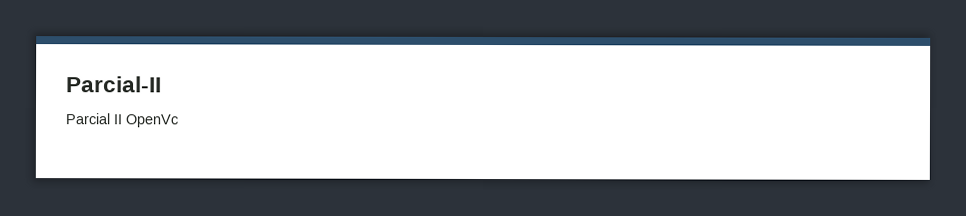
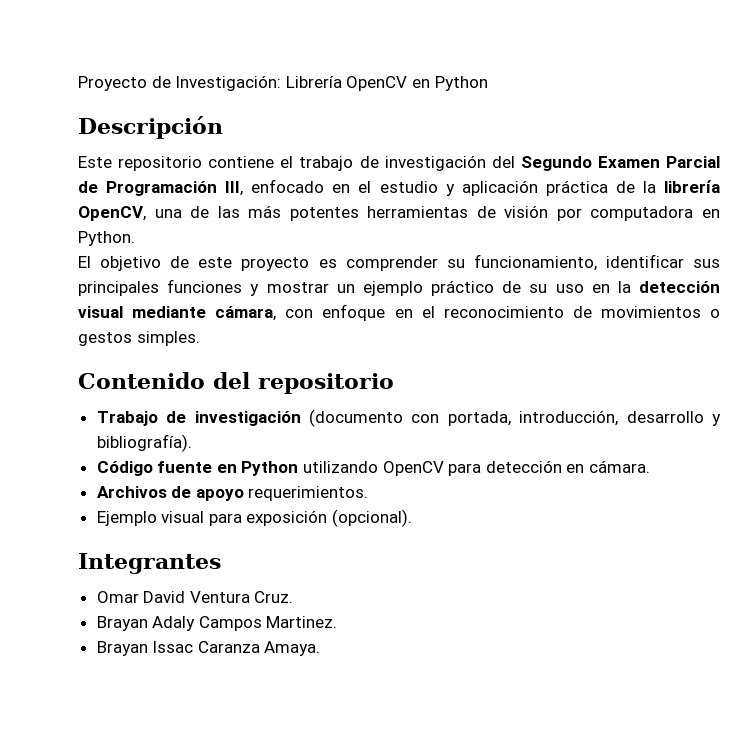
- Parcial-II
- Parcial II OpenVc
+ Proyecto de Investigación: Librería OpenCV en Python
+ Descripción
+ Este repositorio contiene el trabajo de investigación del Segundo Examen Parcial de Programación III, enfocado en el estudio y aplicación práctica de la librería OpenCV, una de las más potentes herramientas de visión por computadora en Python.
+ El objetivo de este proyecto es comprender su funcionamiento, identificar sus principales funciones y mostrar un ejemplo práctico de su uso en la detección visual mediante cámara, con enfoque en el reconocimiento de movimientos o gestos simples.
+ Contenido del repositorio
+ Trabajo de investigación (documento con portada, introducción, desarrollo y bibliografía).
+ Código fuente en Python utilizando OpenCV para detección en cámara.
+ Archivos de apoyo requerimientos.
+ Ejemplo visual para exposición (opcional).
+ Integrantes
+ Omar David Ventura Cruz.
+ Brayan Adaly Campos Martinez.
+ Brayan Issac Caranza Amaya.

